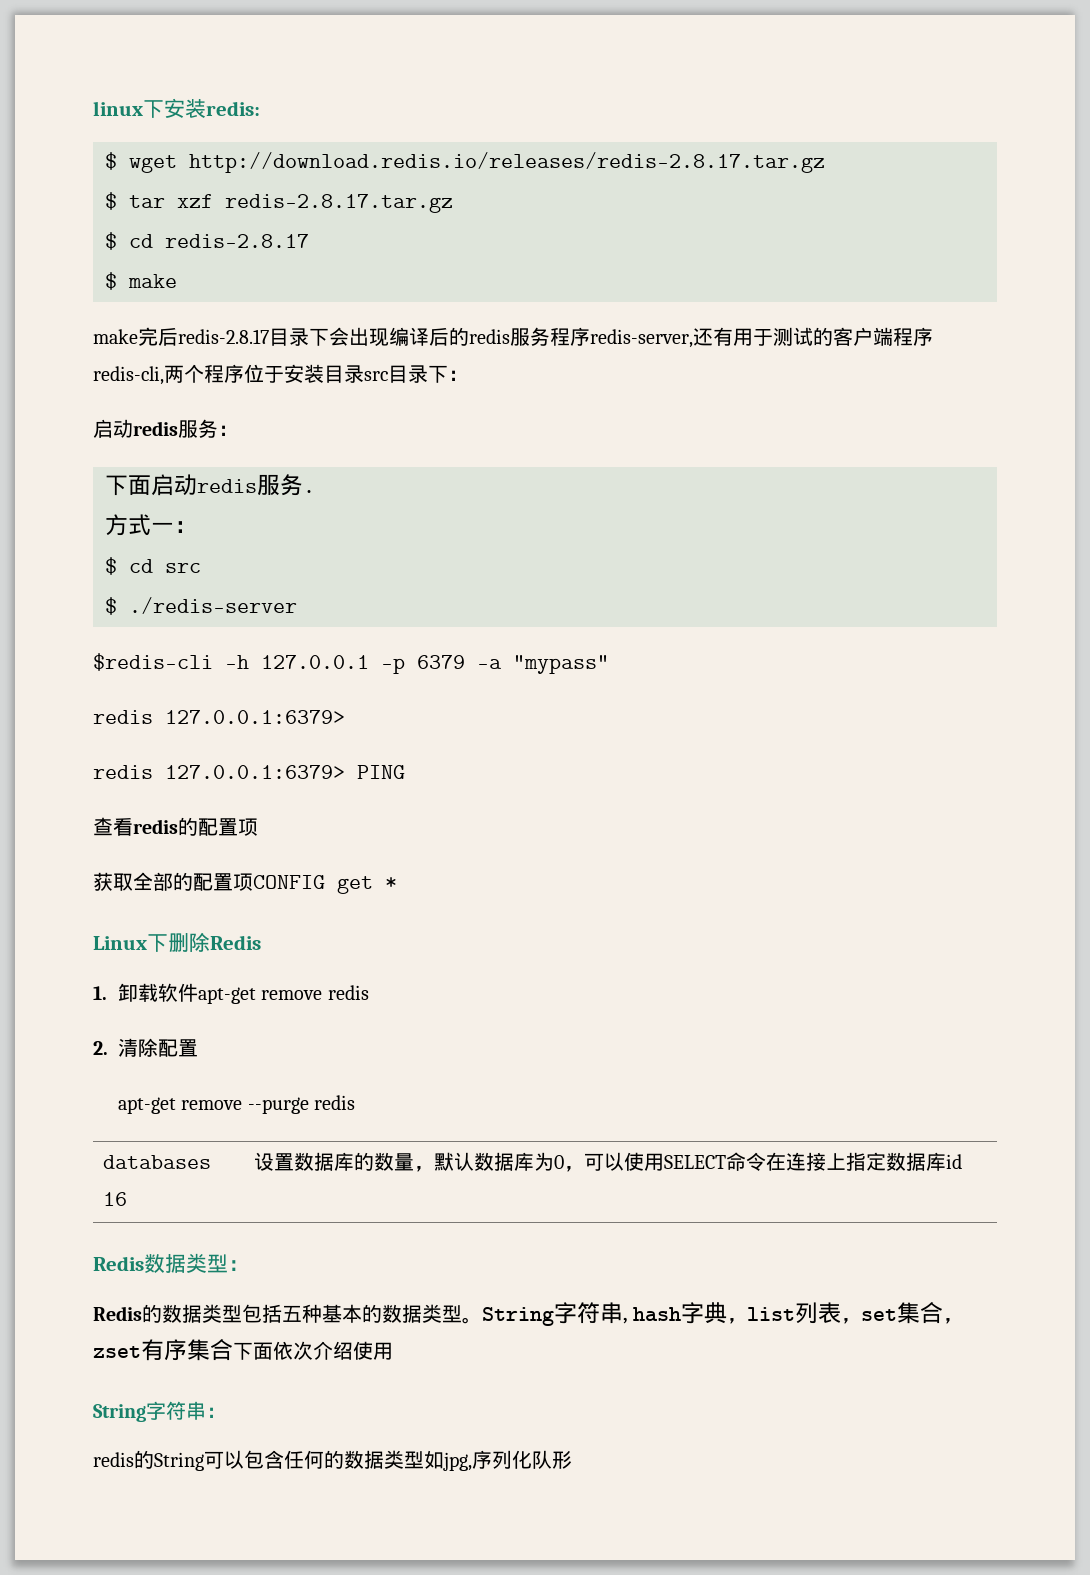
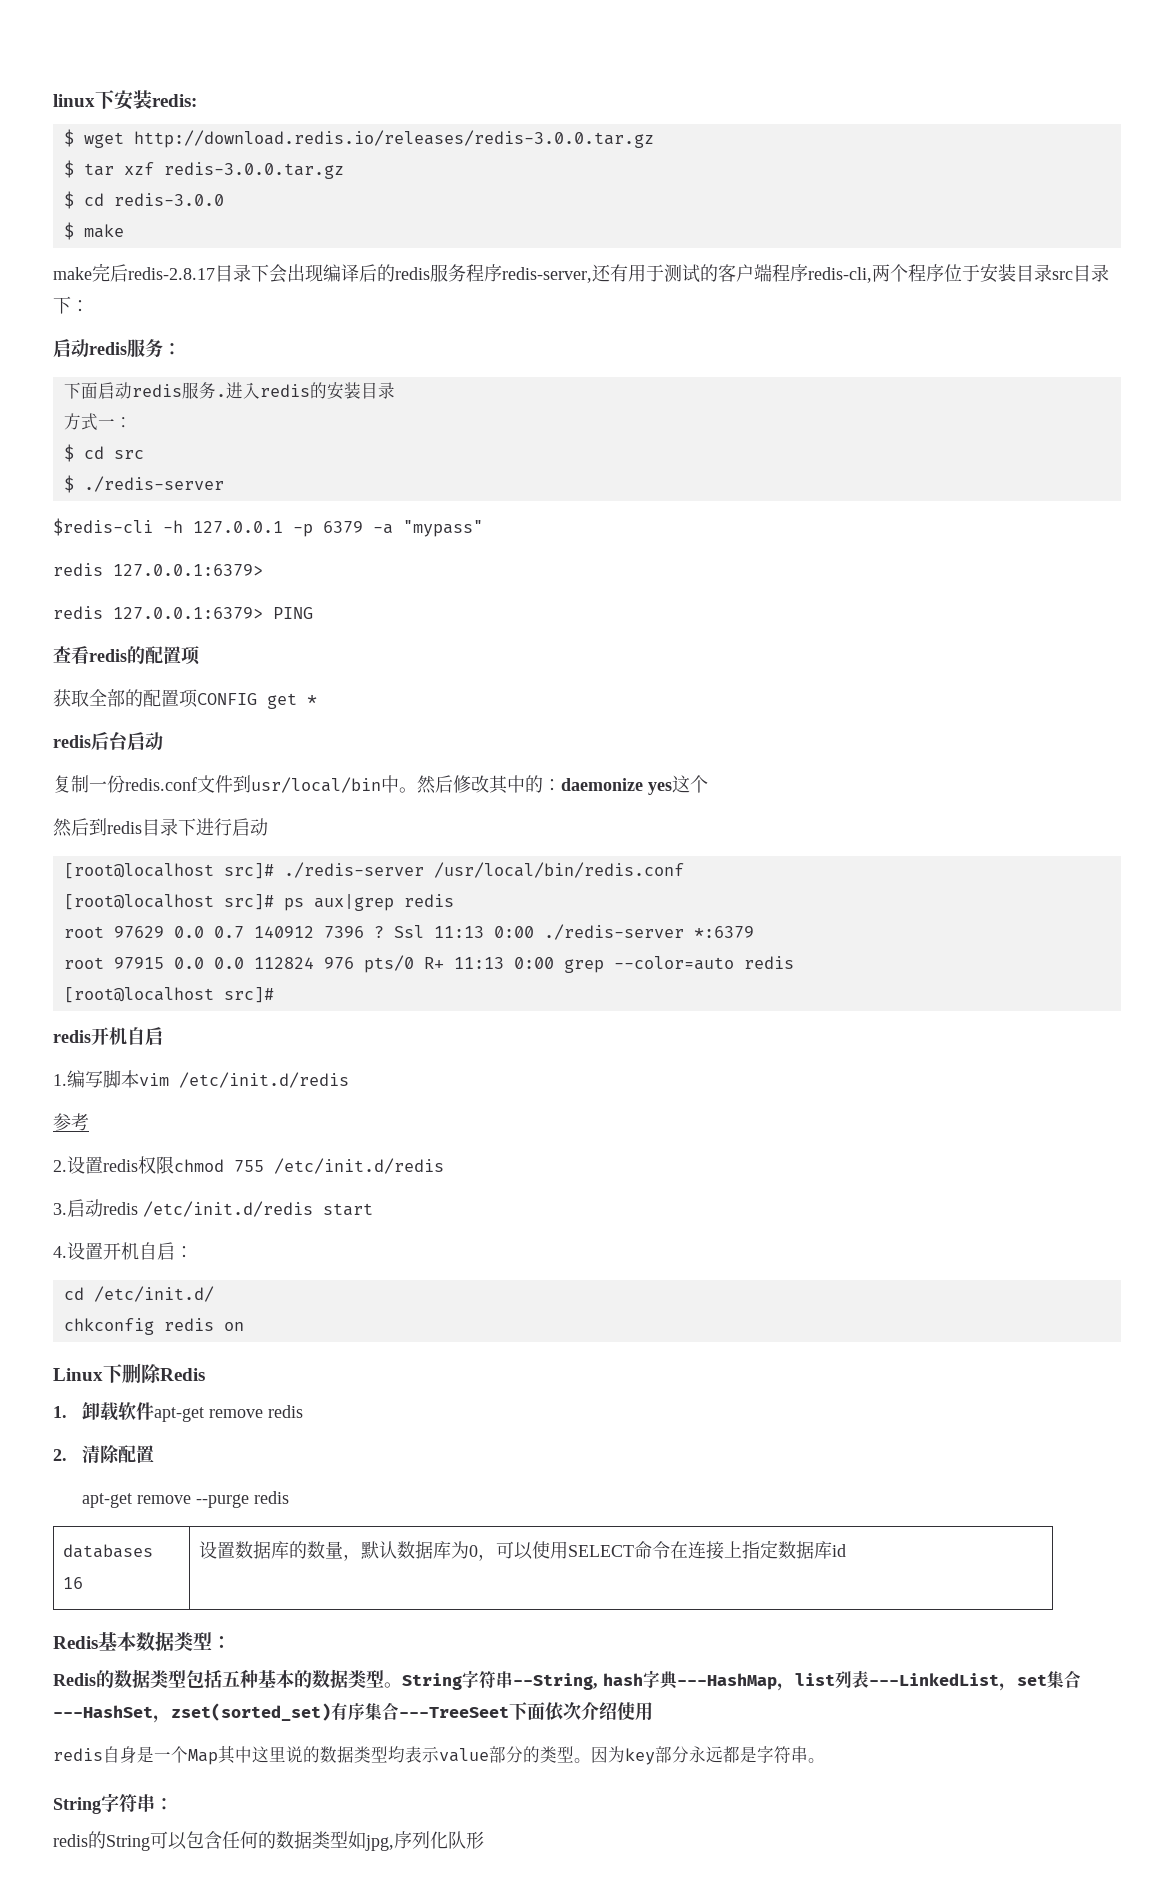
- $ wget http://download.redis.io/releases/redis-2.8.17.tar.gz
+ $ wget http://download.redis.io/releases/redis-3.0.0.tar.gz
- $ tar xzf redis-2.8.17.tar.gz
- $ cd redis-2.8.17
+ $ tar xzf redis-3.0.0.tar.gz
+ $ cd redis-3.0.0
+ 进入redis的安装目录
+ redis后台启动
+ 复制一份redis.conf文件到usr/local/bin中。然后修改其中的：daemonize yes这个
+ 然后到redis目录下进行启动
+ [root@localhost src]# ./redis-server /usr/local/bin/redis.conf
+ [root@localhost src]# ps aux|grep redis
+ root 97629 0.0 0.7 140912 7396 ? Ssl 11:13 0:00 ./redis-server *:6379
+ root 97915 0.0 0.0 112824 976 pts/0 R+ 11:13 0:00 grep --color=auto redis
+ [root@localhost src]#
+ redis开机自启
+ 1.编写脚本vim /etc/init.d/redis
+ 参考
+ 2.设置redis权限chmod 755 /etc/init.d/redis
+ 3.启动redis /etc/init.d/redis start
+ 4.设置开机自启：
+ cd /etc/init.d/
+ chkconfig redis on
- Redis数据类型：
+ Redis基本数据类型：
- String字符串, hash字典，list列表，set集合，zset有序集合下面依次介绍使用
+ String字符串--String, hash字典---HashMap，list列表---LinkedList，set集合---HashSet，zset(sorted_set)有序集合---TreeSeet下面依次介绍使用
+ redis自身是一个Map其中这里说的数据类型均表示value部分的类型。因为key部分永远都是字符串。

